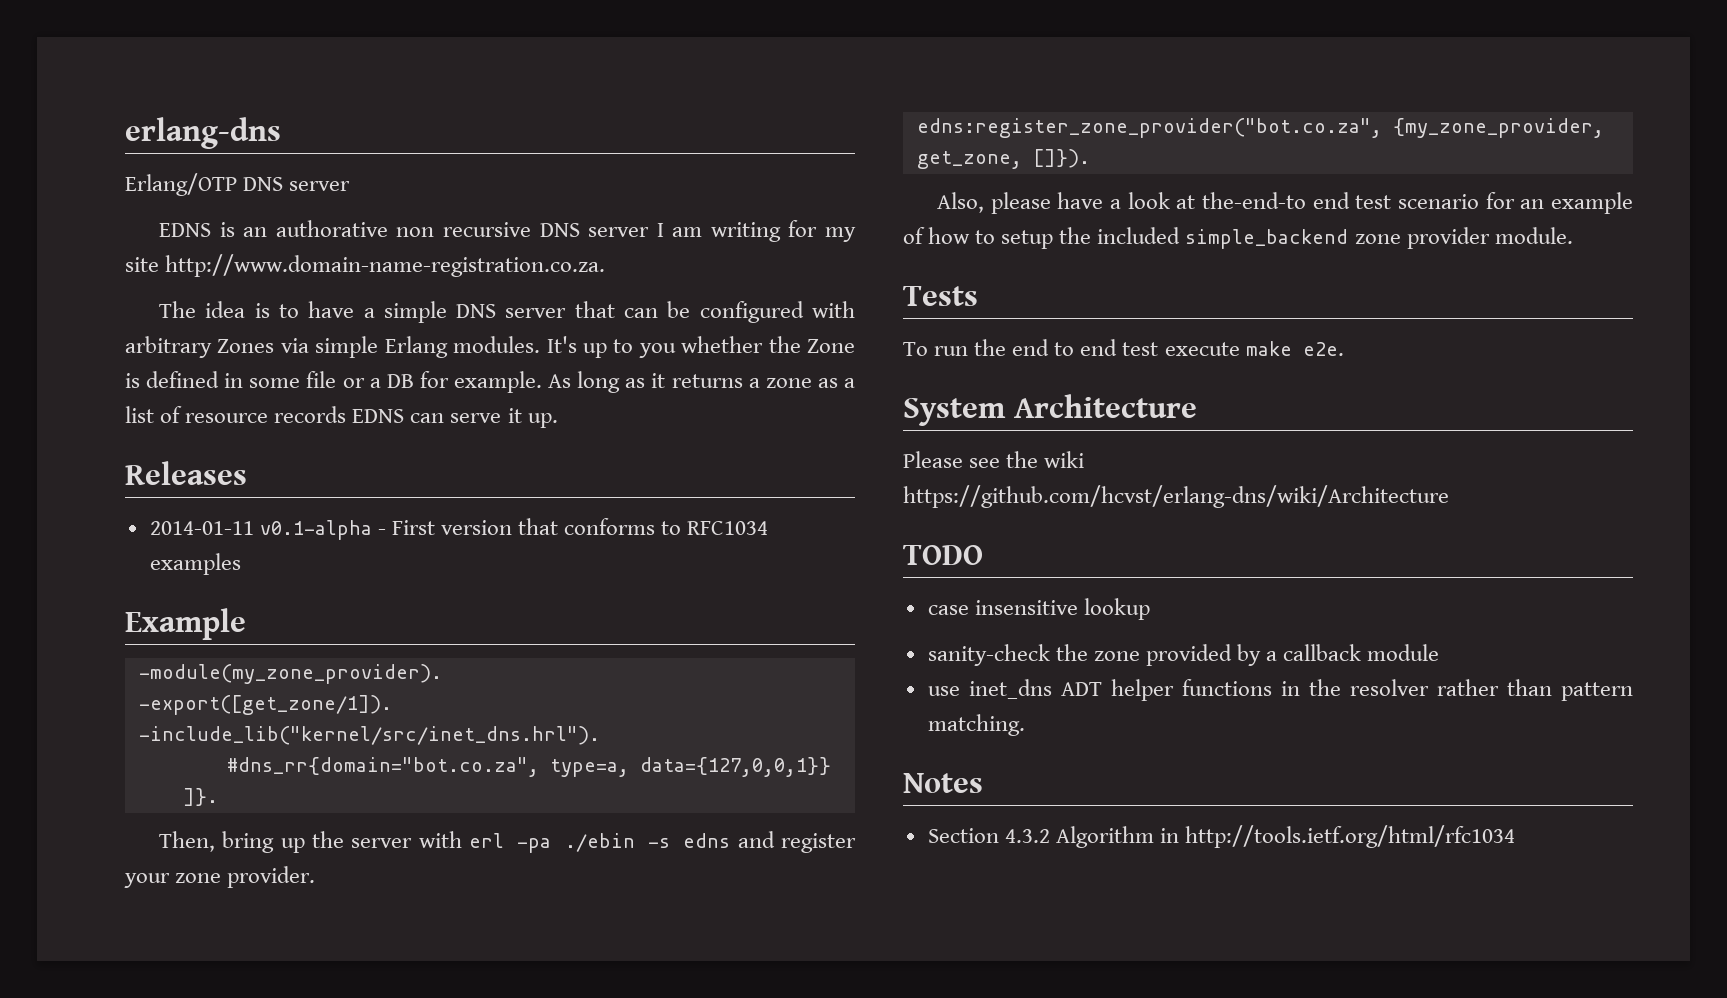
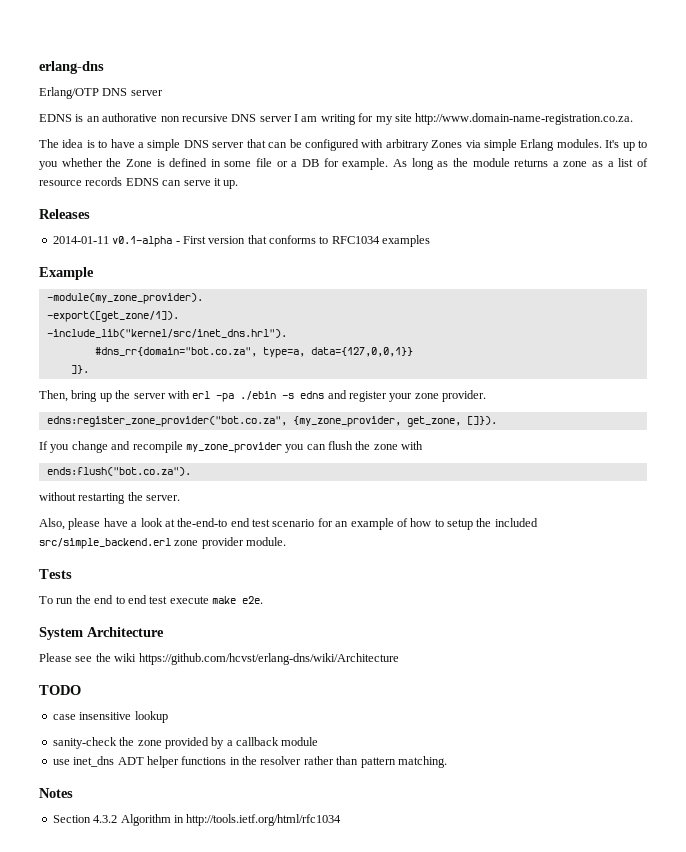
- As long as it returns a zone as a list of resource records EDNS can serve it up.
+ As long as the module returns a zone as a list of resource records EDNS can serve it up.
+ If you change and recompile my_zone_provider you can flush the zone with
+ ends:flush("bot.co.za").
+ without restarting the server.
- Also, please have a look at the-end-to end test scenario for an example of how to setup the included simple_backend zone provider module.
+ Also, please have a look at the-end-to end test scenario for an example of how to setup the included src/simple_backend.erl zone provider module.

